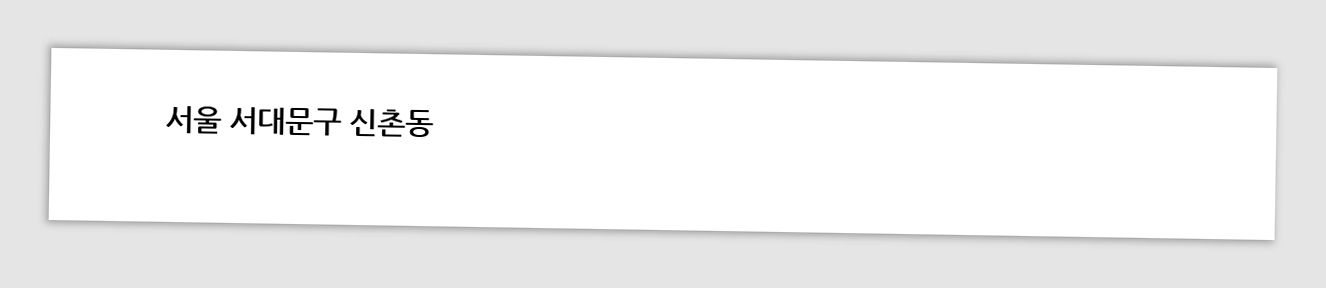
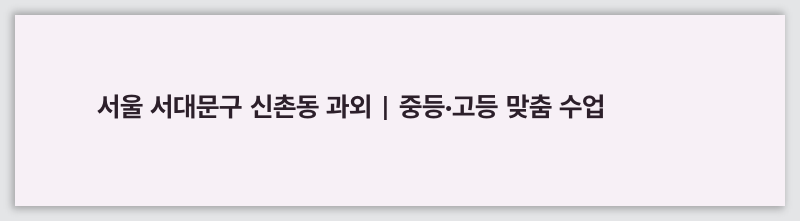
- 서울 서대문구 신촌동
+ 서울 서대문구 신촌동 과외 | 중등·고등 맞춤 수업

